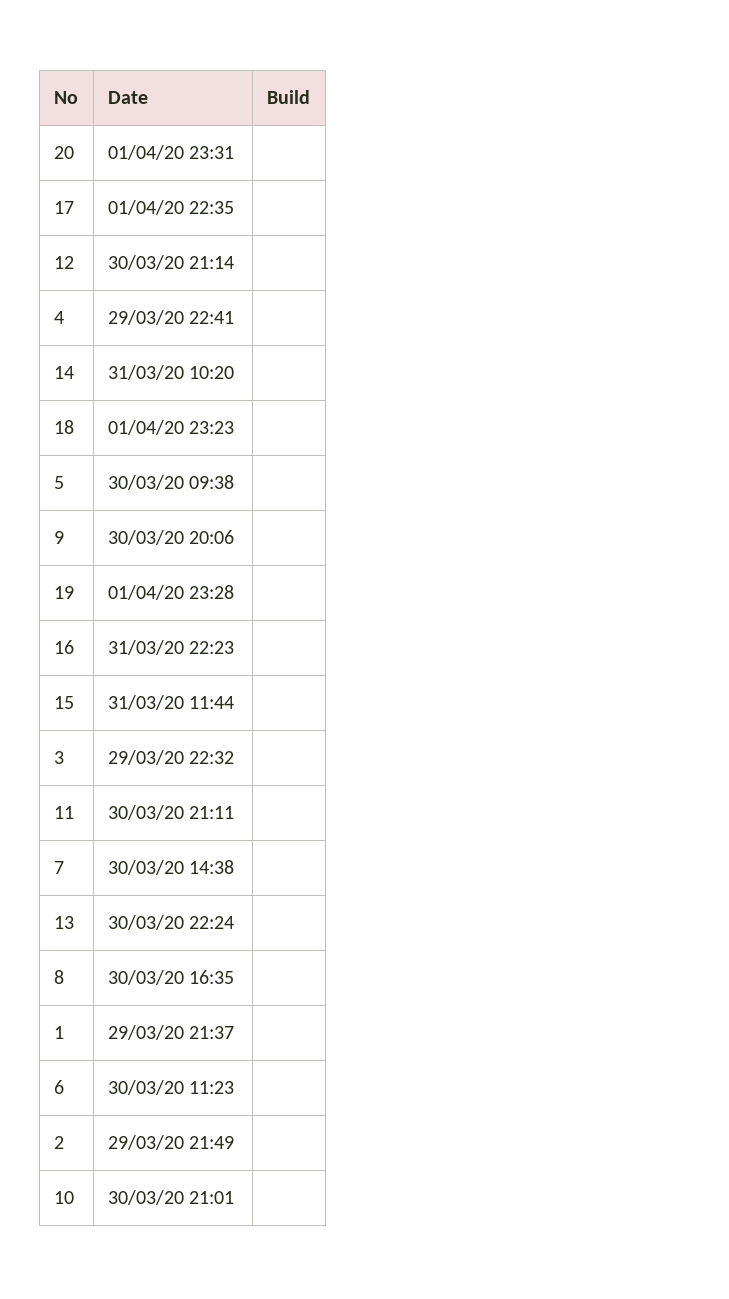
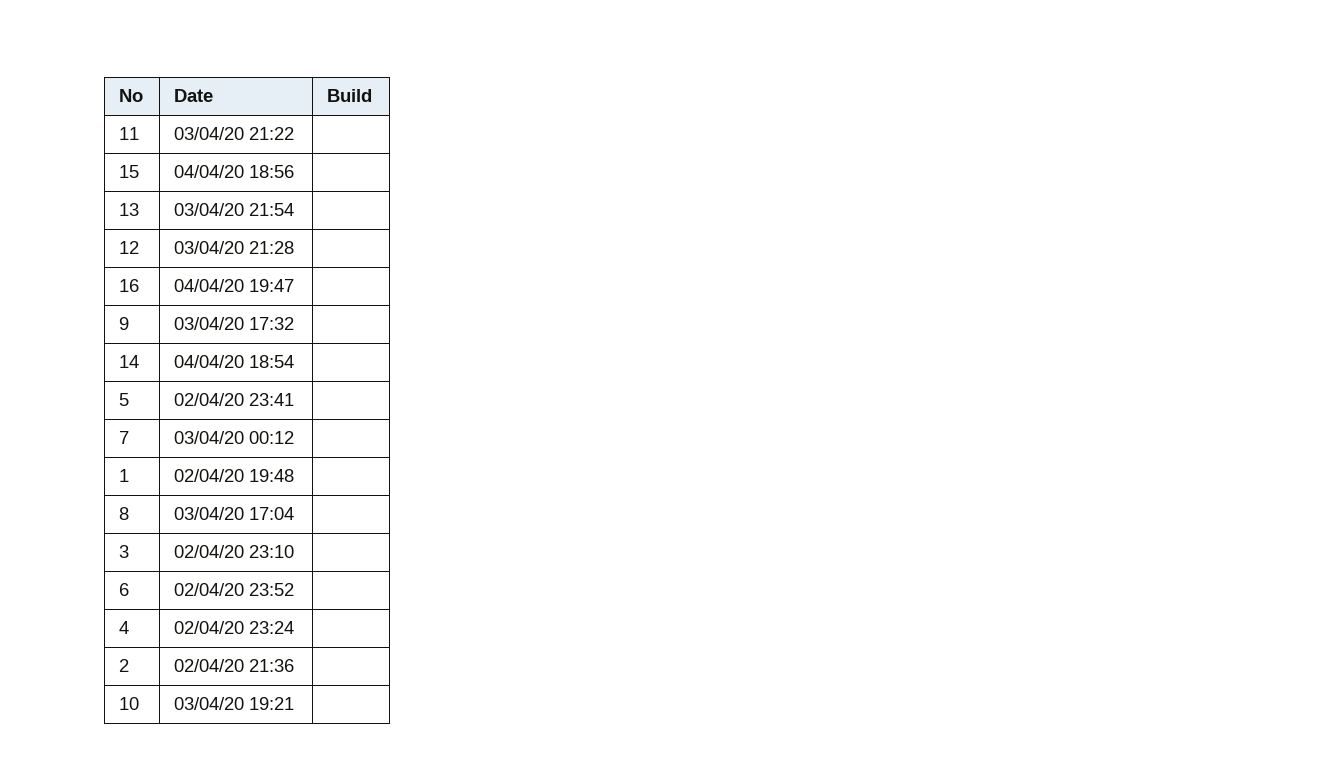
- 20 | 01/04/20 23:31 |
- 17 | 01/04/20 22:35 |
- 12 | 30/03/20 21:14 |
- 4 | 29/03/20 22:41 |
- 14 | 31/03/20 10:20 |
- 18 | 01/04/20 23:23 |
- 5 | 30/03/20 09:38 |
- 9 | 30/03/20 20:06 |
- 19 | 01/04/20 23:28 |
- 16 | 31/03/20 22:23 |
- 15 | 31/03/20 11:44 |
- 3 | 29/03/20 22:32 |
- 11 | 30/03/20 21:11 |
- 7 | 30/03/20 14:38 |
- 13 | 30/03/20 22:24 |
- 8 | 30/03/20 16:35 |
- 1 | 29/03/20 21:37 |
- 6 | 30/03/20 11:23 |
+ 11 | 03/04/20 21:22 |
+ 15 | 04/04/20 18:56 |
+ 13 | 03/04/20 21:54 |
+ 12 | 03/04/20 21:28 |
+ 16 | 04/04/20 19:47 |
+ 9 | 03/04/20 17:32 |
+ 14 | 04/04/20 18:54 |
+ 5 | 02/04/20 23:41 |
+ 7 | 03/04/20 00:12 |
+ 1 | 02/04/20 19:48 |
+ 8 | 03/04/20 17:04 |
+ 3 | 02/04/20 23:10 |
+ 6 | 02/04/20 23:52 |
+ 4 | 02/04/20 23:24 |
- 2 | 29/03/20 21:49 |
+ 2 | 02/04/20 21:36 |
- 10 | 30/03/20 21:01 |
+ 10 | 03/04/20 19:21 |

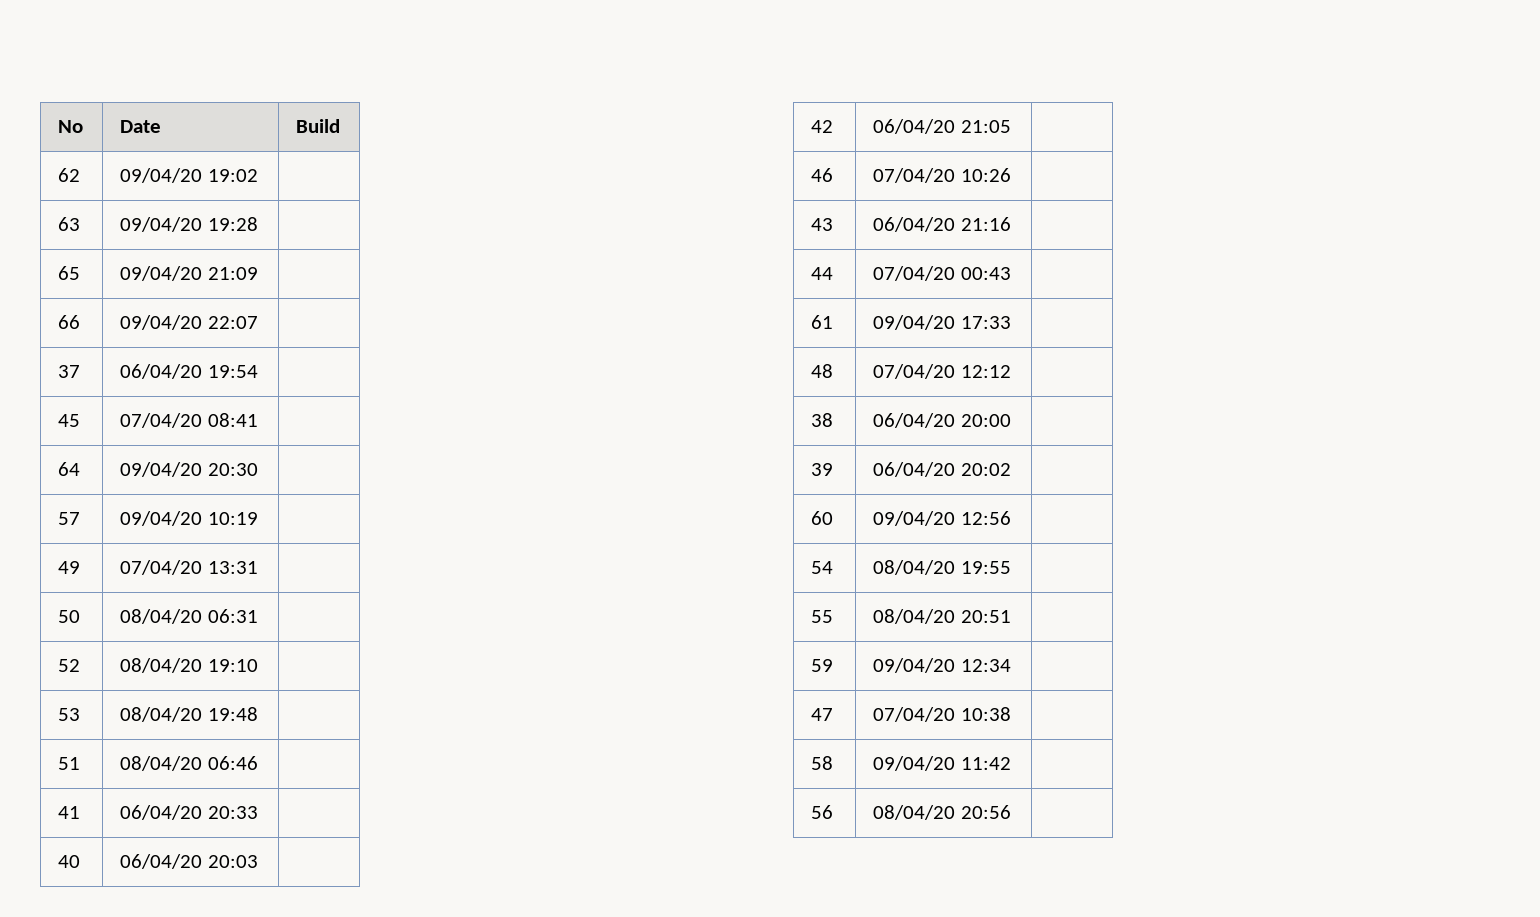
- 11 | 03/04/20 21:22 |
- 15 | 04/04/20 18:56 |
- 13 | 03/04/20 21:54 |
- 12 | 03/04/20 21:28 |
- 16 | 04/04/20 19:47 |
- 9 | 03/04/20 17:32 |
- 14 | 04/04/20 18:54 |
- 5 | 02/04/20 23:41 |
- 7 | 03/04/20 00:12 |
- 1 | 02/04/20 19:48 |
- 8 | 03/04/20 17:04 |
- 3 | 02/04/20 23:10 |
- 6 | 02/04/20 23:52 |
- 4 | 02/04/20 23:24 |
- 2 | 02/04/20 21:36 |
- 10 | 03/04/20 19:21 |
+ 62 | 09/04/20 19:02 |
+ 63 | 09/04/20 19:28 |
+ 65 | 09/04/20 21:09 |
+ 66 | 09/04/20 22:07 |
+ 37 | 06/04/20 19:54 |
+ 45 | 07/04/20 08:41 |
+ 64 | 09/04/20 20:30 |
+ 57 | 09/04/20 10:19 |
+ 49 | 07/04/20 13:31 |
+ 50 | 08/04/20 06:31 |
+ 52 | 08/04/20 19:10 |
+ 53 | 08/04/20 19:48 |
+ 51 | 08/04/20 06:46 |
+ 41 | 06/04/20 20:33 |
+ 40 | 06/04/20 20:03 |
+ 42 | 06/04/20 21:05 |
+ 46 | 07/04/20 10:26 |
+ 43 | 06/04/20 21:16 |
+ 44 | 07/04/20 00:43 |
+ 61 | 09/04/20 17:33 |
+ 48 | 07/04/20 12:12 |
+ 38 | 06/04/20 20:00 |
+ 39 | 06/04/20 20:02 |
+ 60 | 09/04/20 12:56 |
+ 54 | 08/04/20 19:55 |
+ 55 | 08/04/20 20:51 |
+ 59 | 09/04/20 12:34 |
+ 47 | 07/04/20 10:38 |
+ 58 | 09/04/20 11:42 |
+ 56 | 08/04/20 20:56 |

